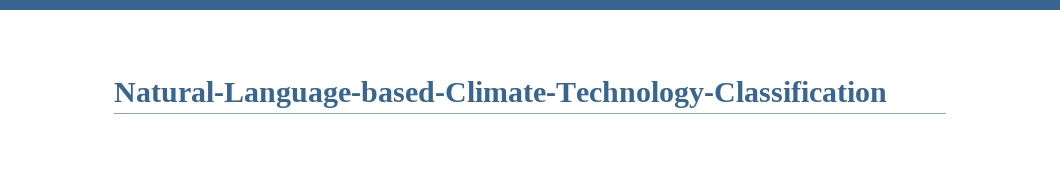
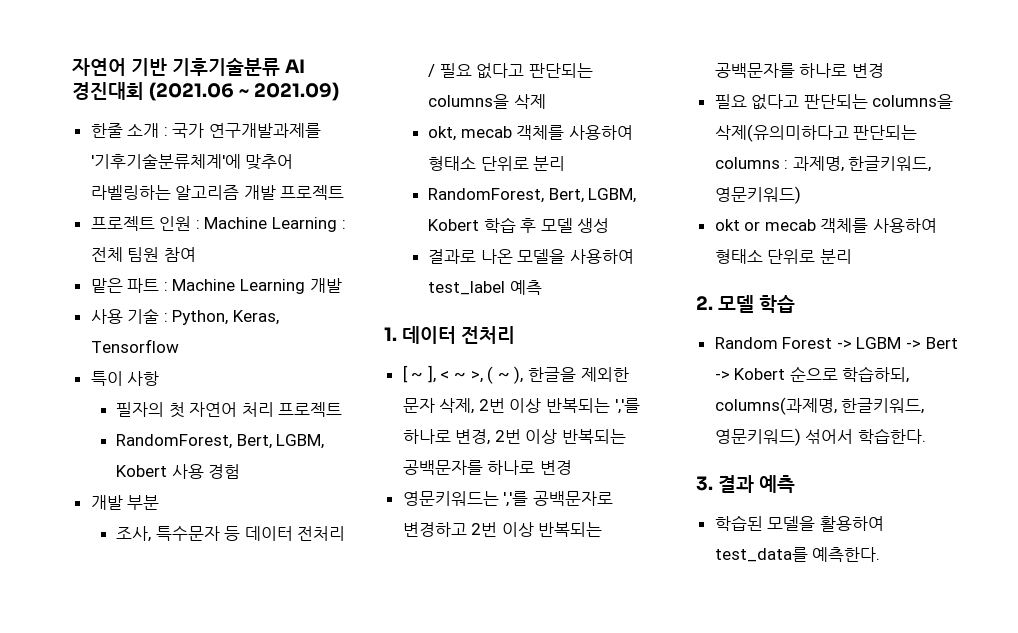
- Natural-Language-based-Climate-Technology-Classification
+ 자연어 기반 기후기술분류 AI 경진대회 (2021.06 ~ 2021.09)
+ 한줄 소개 : 국가 연구개발과제를 '기후기술분류체계'에 맞추어 라벨링하는 알고리즘 개발 프로젝트
+ 프로젝트 인원 : Machine Learning : 전체 팀원 참여
+ 맡은 파트 : Machine Learning 개발
+ 사용 기술 : Python, Keras, Tensorflow
+ 특이 사항
+ 필자의 첫 자연어 처리 프로젝트
+ RandomForest, Bert, LGBM, Kobert 사용 경험
+ 개발 부분
+ 조사, 특수문자 등 데이터 전처리 / 필요 없다고 판단되는 columns을 삭제
+ okt, mecab 객체를 사용하여 형태소 단위로 분리
+ RandomForest, Bert, LGBM, Kobert 학습 후 모델 생성
+ 결과로 나온 모델을 사용하여 test_label 예측
+ 1. 데이터 전처리
+ [ ~ ], < ~ >, ( ~ ), 한글을 제외한 문자 삭제, 2번 이상 반복되는 ','를 하나로 변경, 2번 이상 반복되는 공백문자를 하나로 변경
+ 영문키워드는 ','를 공백문자로 변경하고 2번 이상 반복되는 공백문자를 하나로 변경
+ 필요 없다고 판단되는 columns을 삭제(유의미하다고 판단되는 columns : 과제명, 한글키워드, 영문키워드)
+ okt or mecab 객체를 사용하여 형태소 단위로 분리
+ 2. 모델 학습
+ Random Forest -> LGBM -> Bert -> Kobert 순으로 학습하되, columns(과제명, 한글키워드, 영문키워드) 섞어서 학습한다.
+ 3. 결과 예측
+ 학습된 모델을 활용하여 test_data를 예측한다.

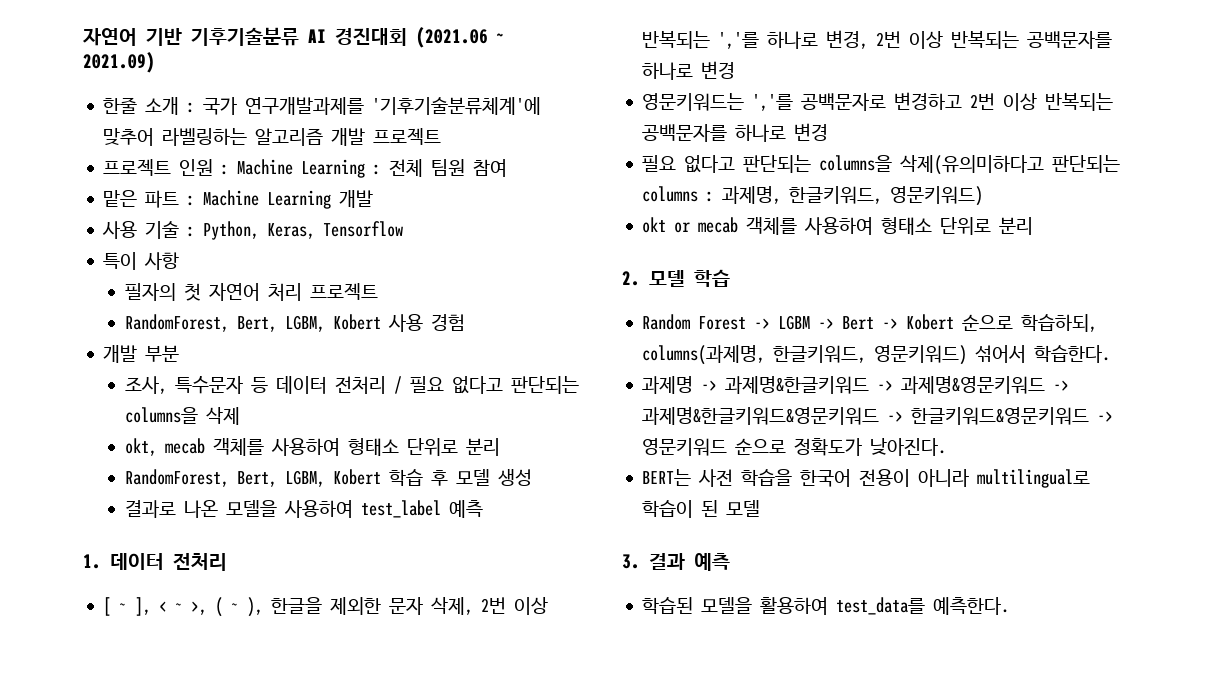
+ 과제명 -> 과제명&한글키워드 -> 과제명&영문키워드 -> 과제명&한글키워드&영문키워드 -> 한글키워드&영문키워드 -> 영문키워드 순으로 정확도가 낮아진다.
+ BERT는 사전 학습을 한국어 전용이 아니라 multilingual로 학습이 된 모델

